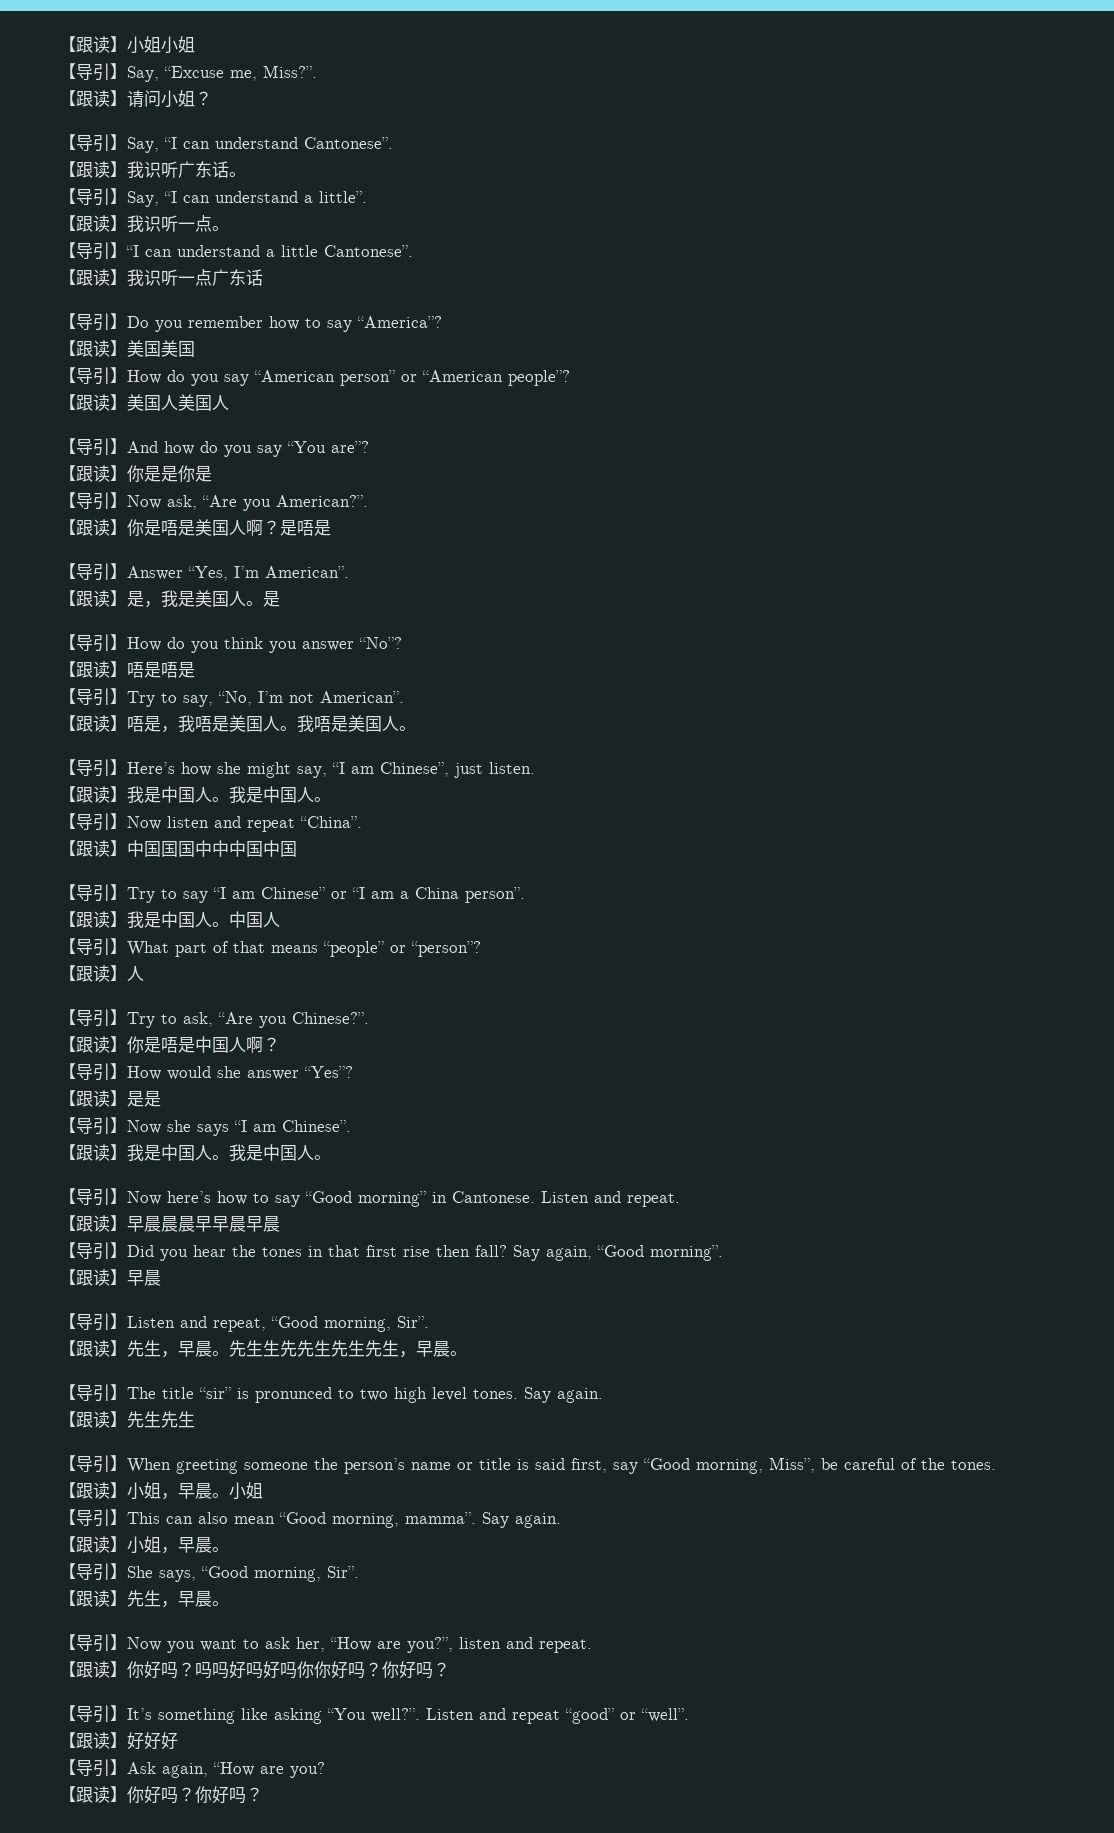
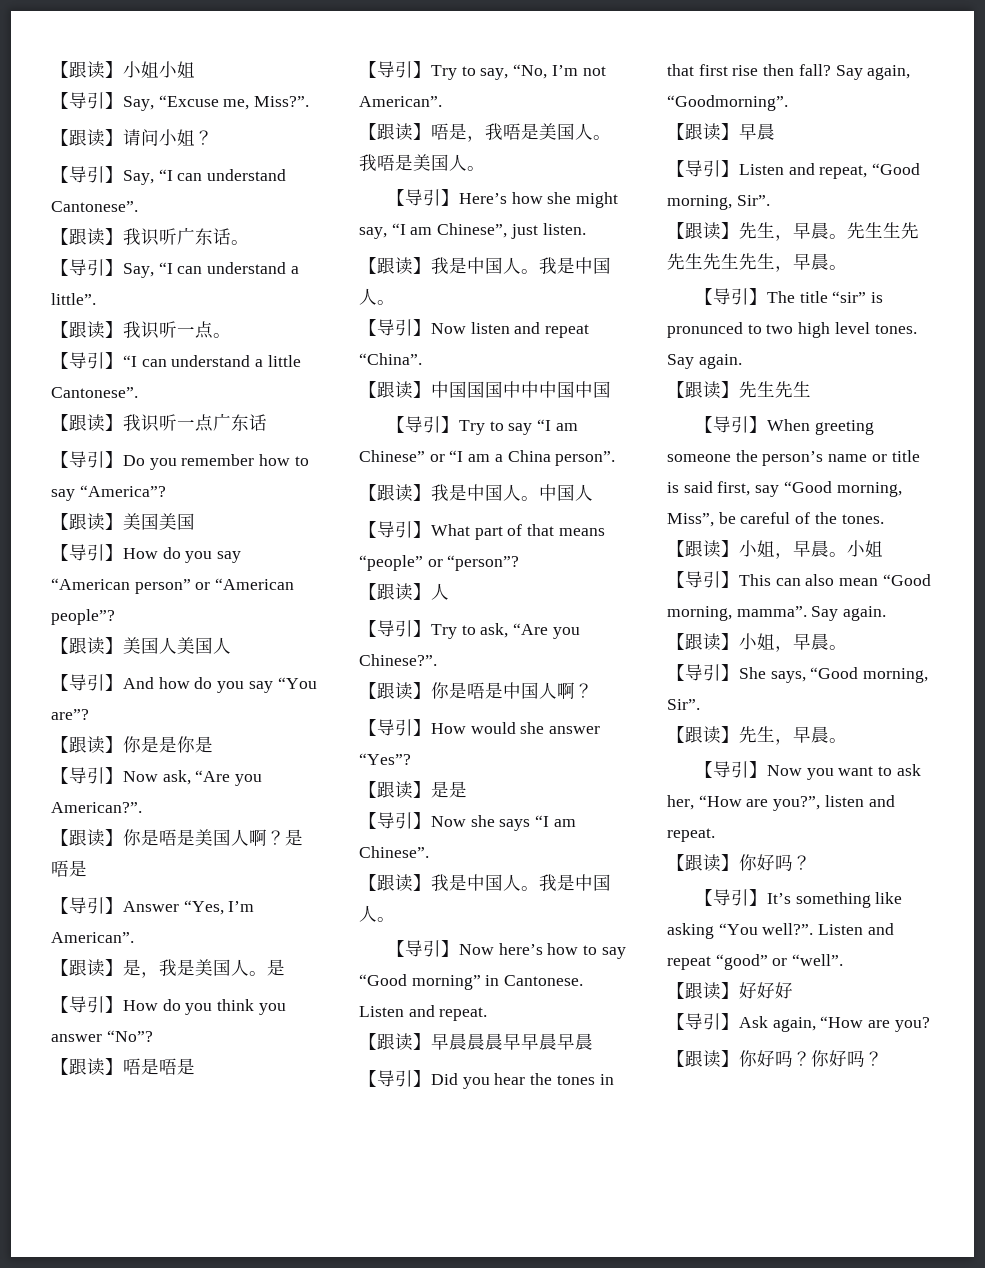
- Say again, “Good morning”.
+ Say again, “Goodmorning”.
- 吗吗好吗好吗你你好吗？你好吗？

